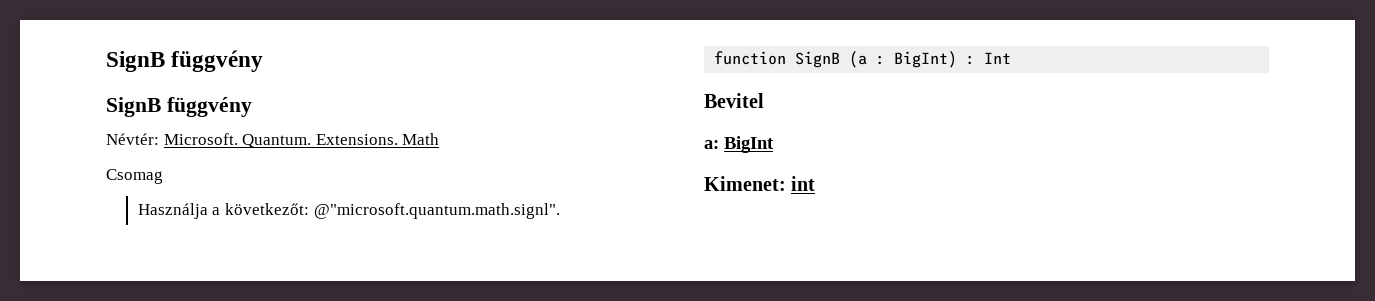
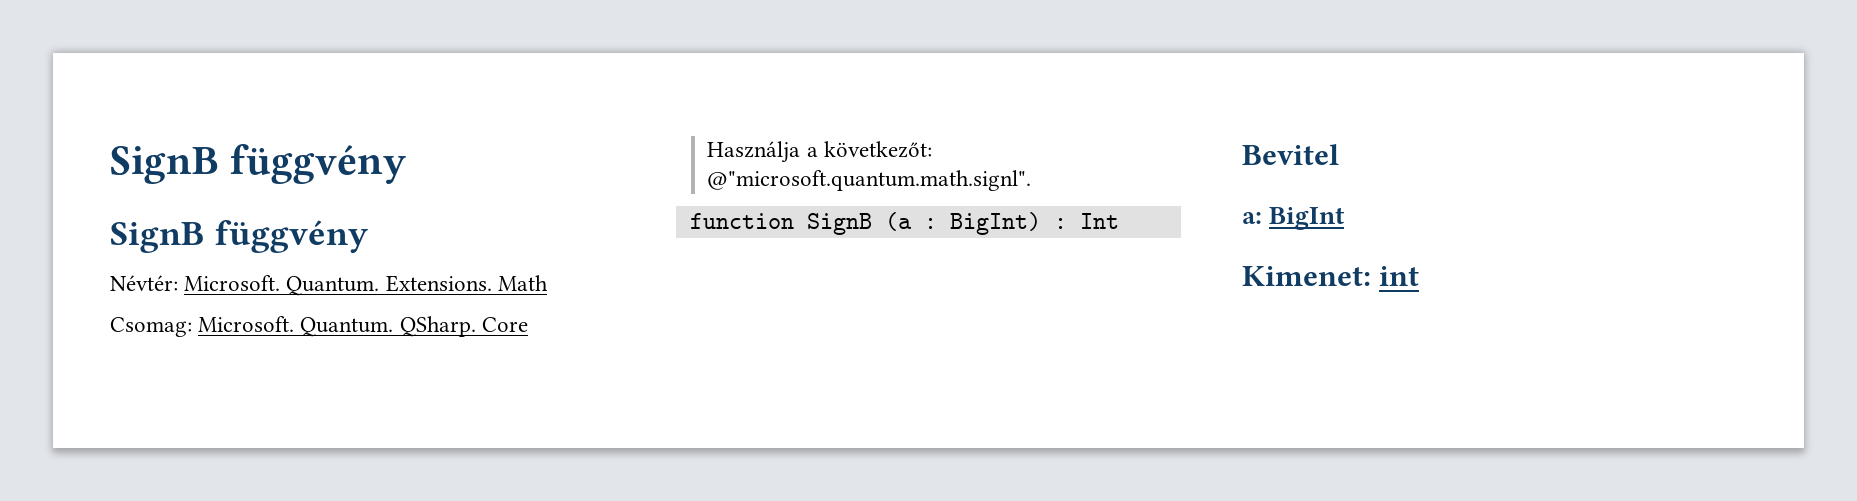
- Csomag
+ Csomag: Microsoft. Quantum. QSharp. Core

